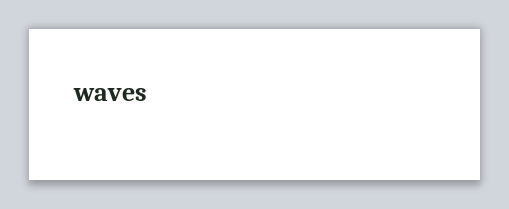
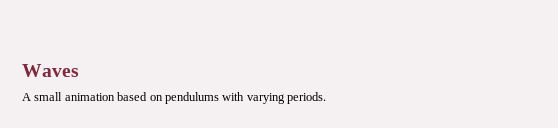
- waves
+ Waves
+ A small animation based on pendulums with varying periods.

